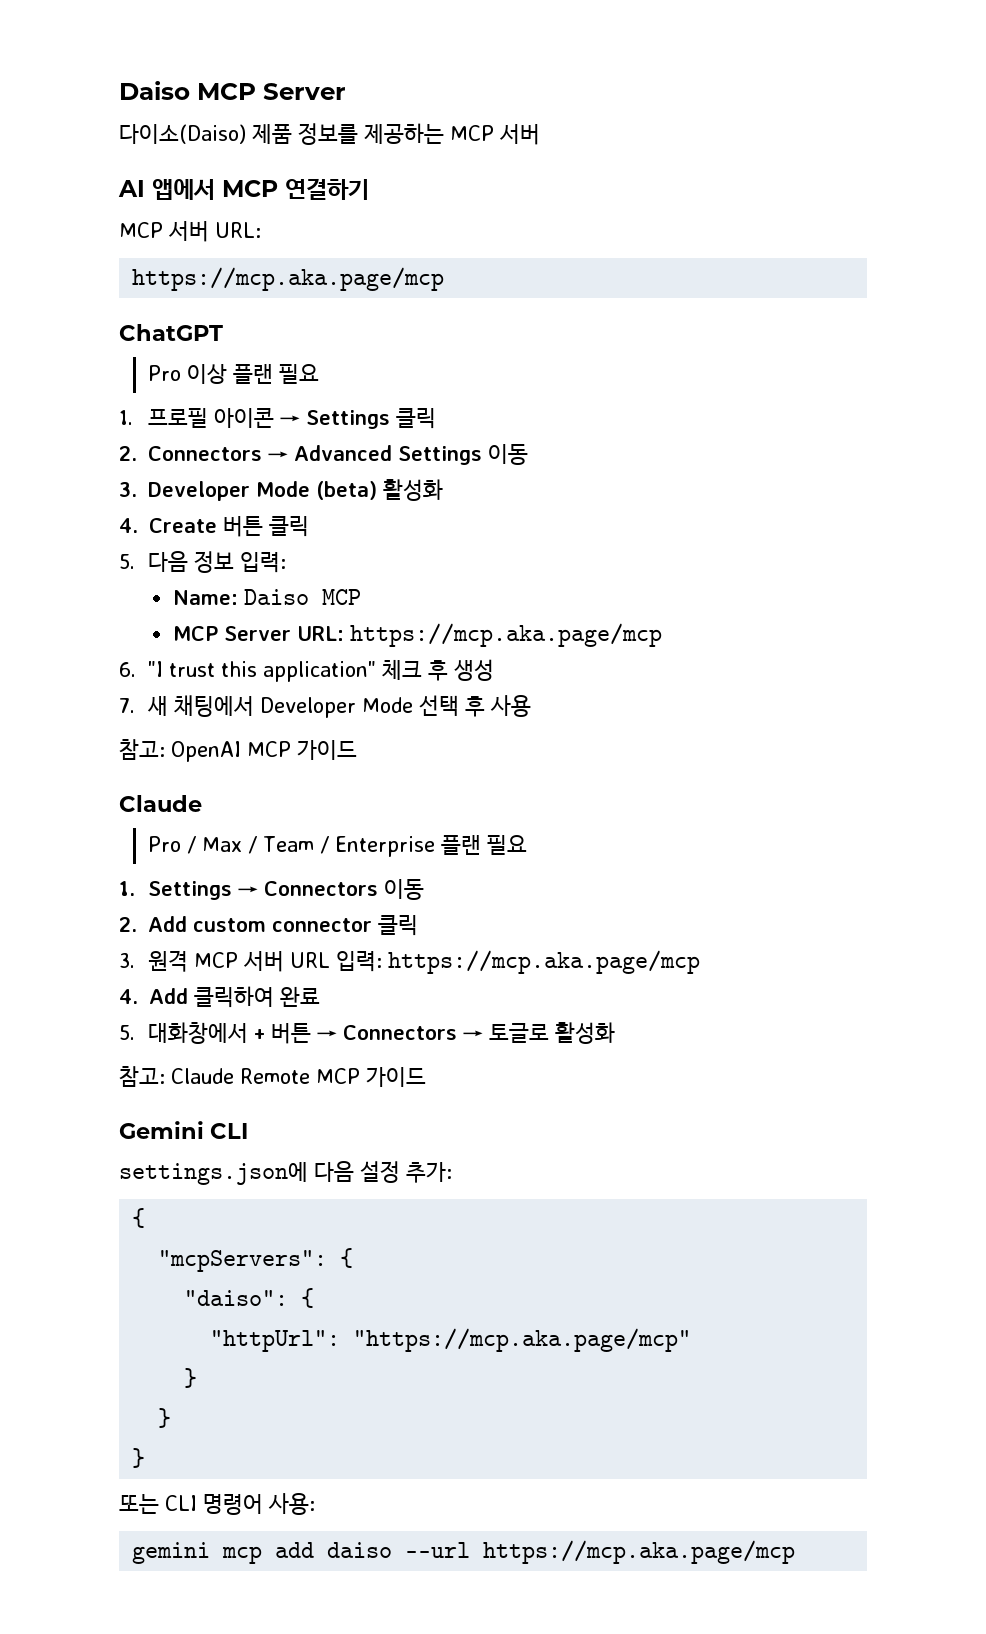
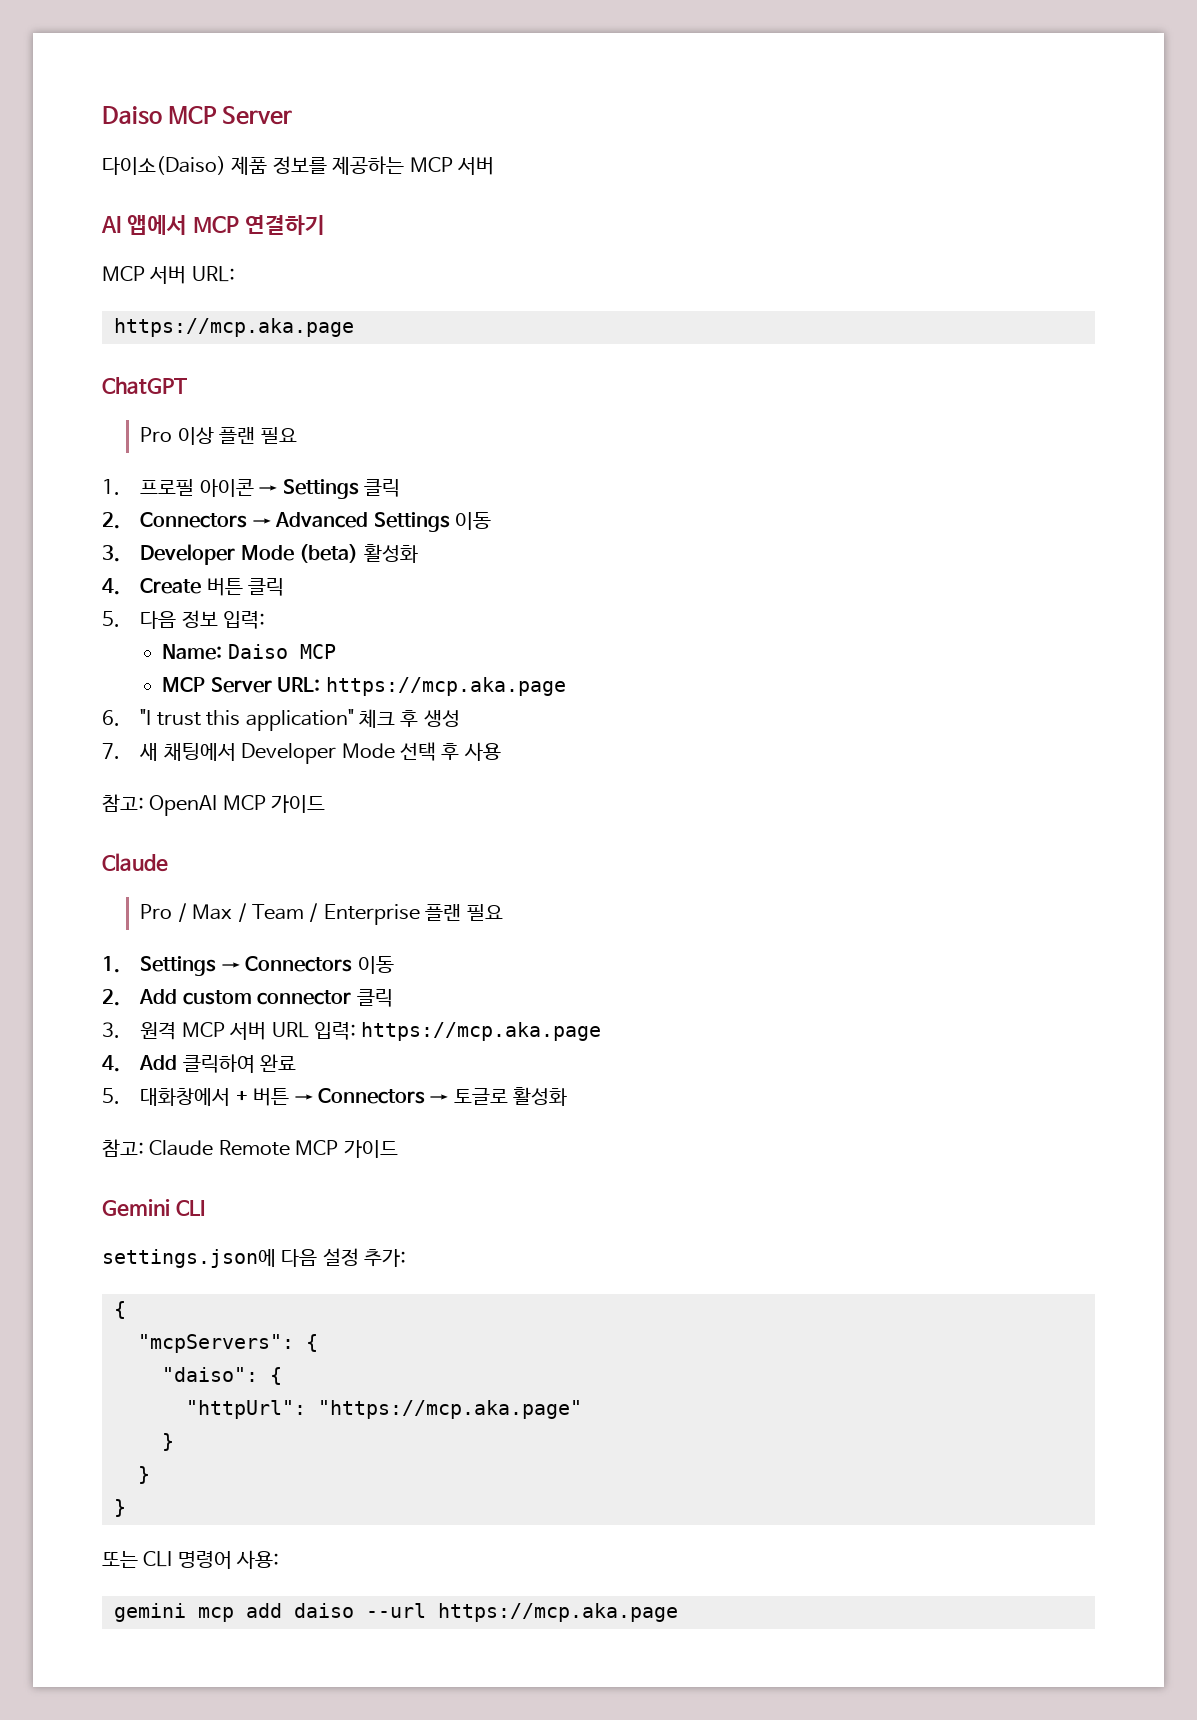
  MCP 서버 URL:
- https://mcp.aka.page/mcp
+ https://mcp.aka.page
- MCP Server URL: https://mcp.aka.page/mcp
+ MCP Server URL: https://mcp.aka.page
- 3. 원격 MCP 서버 URL 입력: https://mcp.aka.page/mcp
+ 3. 원격 MCP 서버 URL 입력: https://mcp.aka.page
- "httpUrl": "https://mcp.aka.page/mcp"
+ "httpUrl": "https://mcp.aka.page"
- gemini mcp add daiso --url https://mcp.aka.page/mcp
+ gemini mcp add daiso --url https://mcp.aka.page

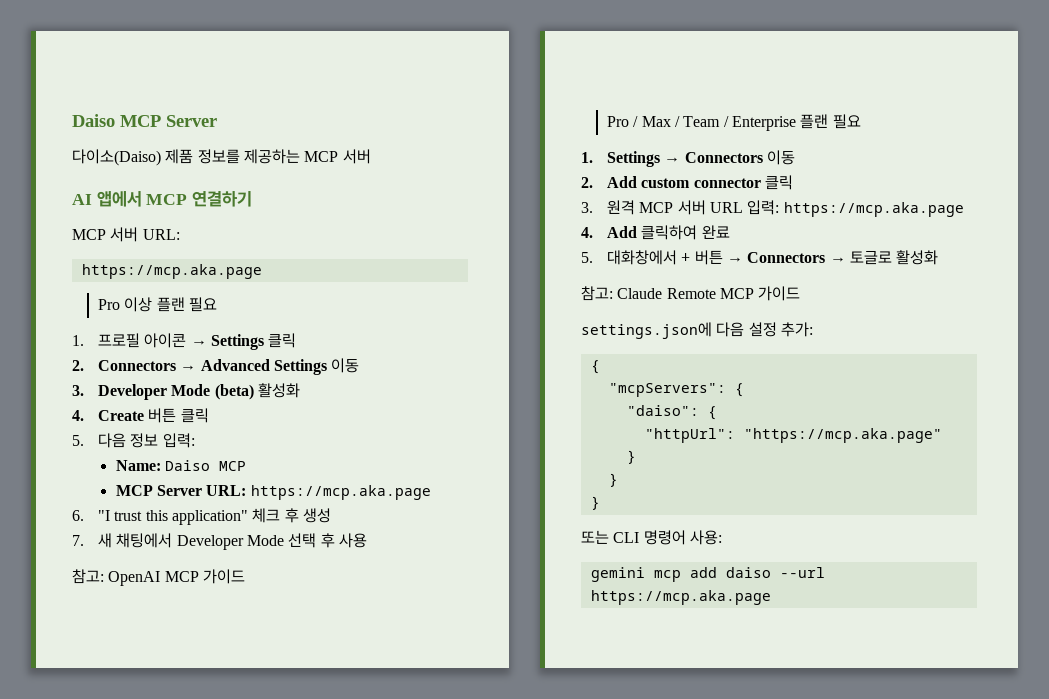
- ChatGPT
  참고: OpenAI MCP 가이드
- Claude
- Gemini CLI

